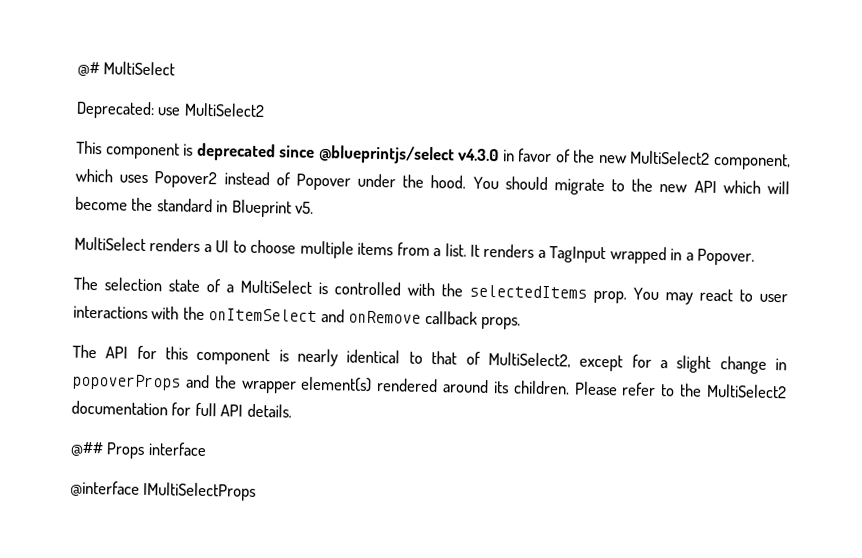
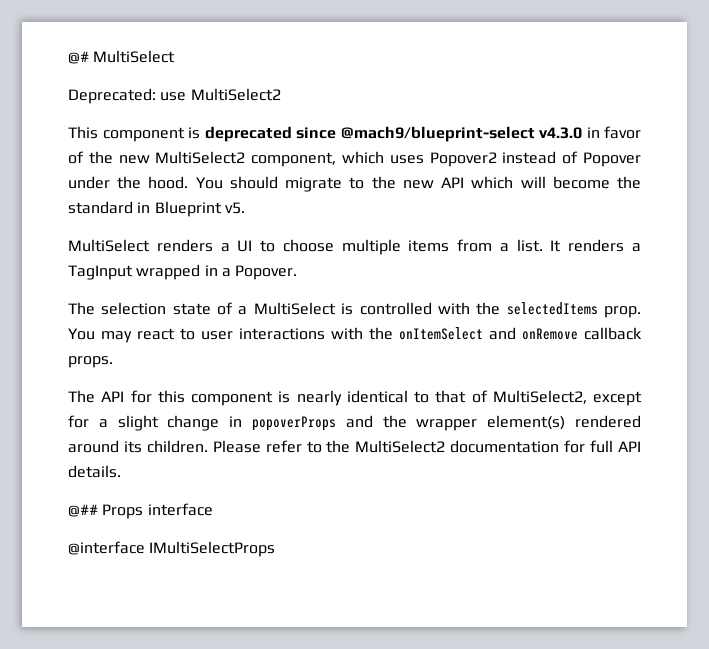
- This component is deprecated since @blueprintjs/select v4.3.0 in favor of the new MultiSelect2 component, which uses Popover2 instead of Popover under the hood.
+ This component is deprecated since @mach9/blueprint-select v4.3.0 in favor of the new MultiSelect2 component, which uses Popover2 instead of Popover under the hood.

